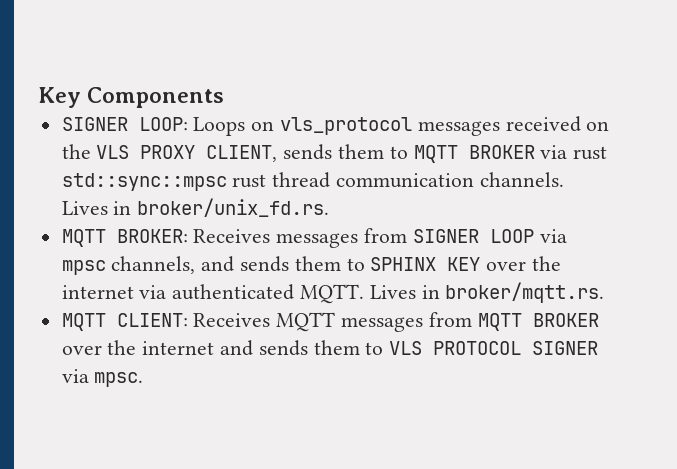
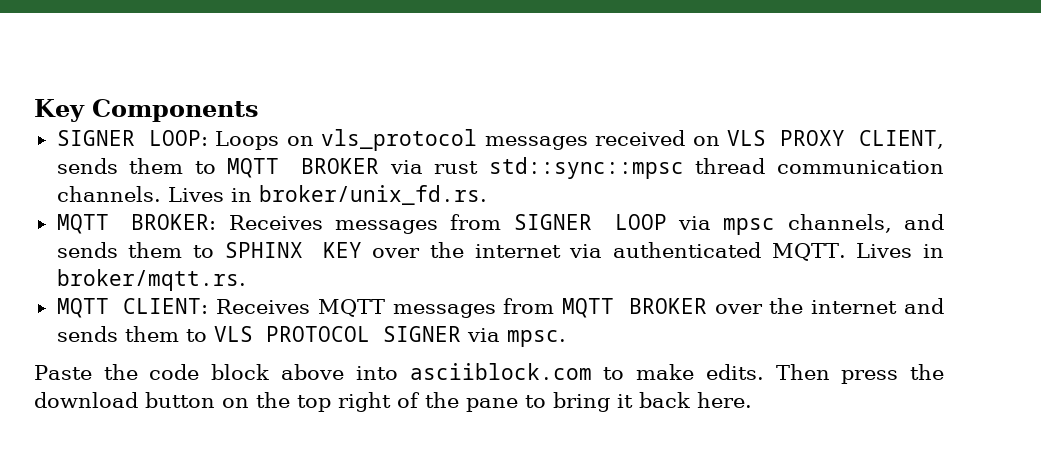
- SIGNER LOOP: Loops on vls_protocol messages received on the VLS PROXY CLIENT, sends them to MQTT BROKER via rust std::sync::mpsc rust thread communication channels.
+ SIGNER LOOP: Loops on vls_protocol messages received on VLS PROXY CLIENT, sends them to MQTT BROKER via rust std::sync::mpsc thread communication channels.
+ Paste the code block above into asciiblock.com to make edits. Then press the download button on the top right of the pane to bring it back here.

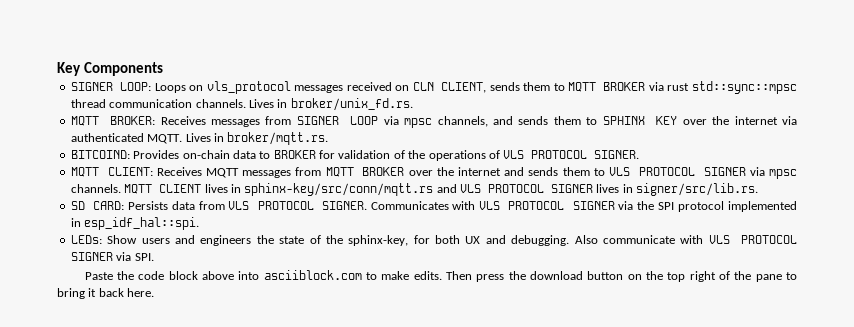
- SIGNER LOOP: Loops on vls_protocol messages received on VLS PROXY CLIENT, sends them to MQTT BROKER via rust std::sync::mpsc thread communication channels.
+ SIGNER LOOP: Loops on vls_protocol messages received on CLN CLIENT, sends them to MQTT BROKER via rust std::sync::mpsc thread communication channels.
+ BITCOIND: Provides on-chain data to BROKER for validation of the operations of VLS PROTOCOL SIGNER.
- MQTT CLIENT: Receives MQTT messages from MQTT BROKER over the internet and sends them to VLS PROTOCOL SIGNER via mpsc.
+ MQTT CLIENT: Receives MQTT messages from MQTT BROKER over the internet and sends them to VLS PROTOCOL SIGNER via mpsc channels. MQTT CLIENT lives in sphinx-key/src/conn/mqtt.rs and VLS PROTOCOL SIGNER lives in signer/src/lib.rs.
+ SD CARD: Persists data from VLS PROTOCOL SIGNER. Communicates with VLS PROTOCOL SIGNER via the SPI protocol implemented in esp_idf_hal::spi.
+ LEDs: Show users and engineers the state of the sphinx-key, for both UX and debugging. Also communicate with VLS PROTOCOL SIGNER via SPI.

